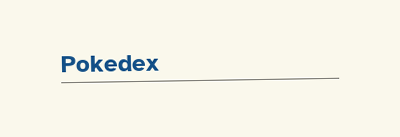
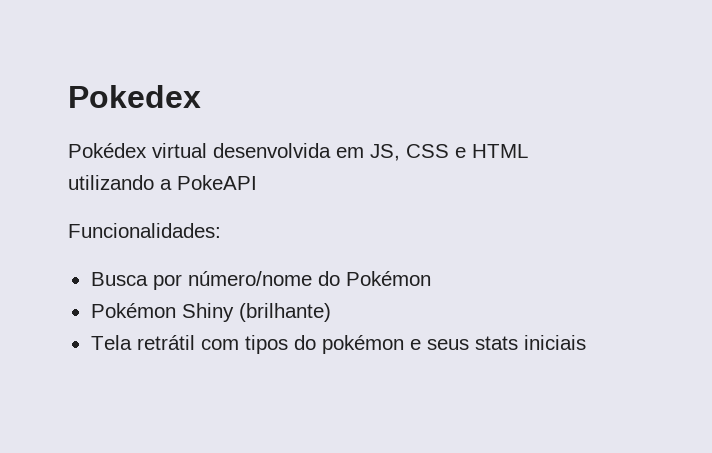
+ Pokédex virtual desenvolvida em JS, CSS e HTML utilizando a PokeAPI
+ Funcionalidades:
+ Busca por número/nome do Pokémon
+ Pokémon Shiny (brilhante)
+ Tela retrátil com tipos do pokémon e seus stats iniciais

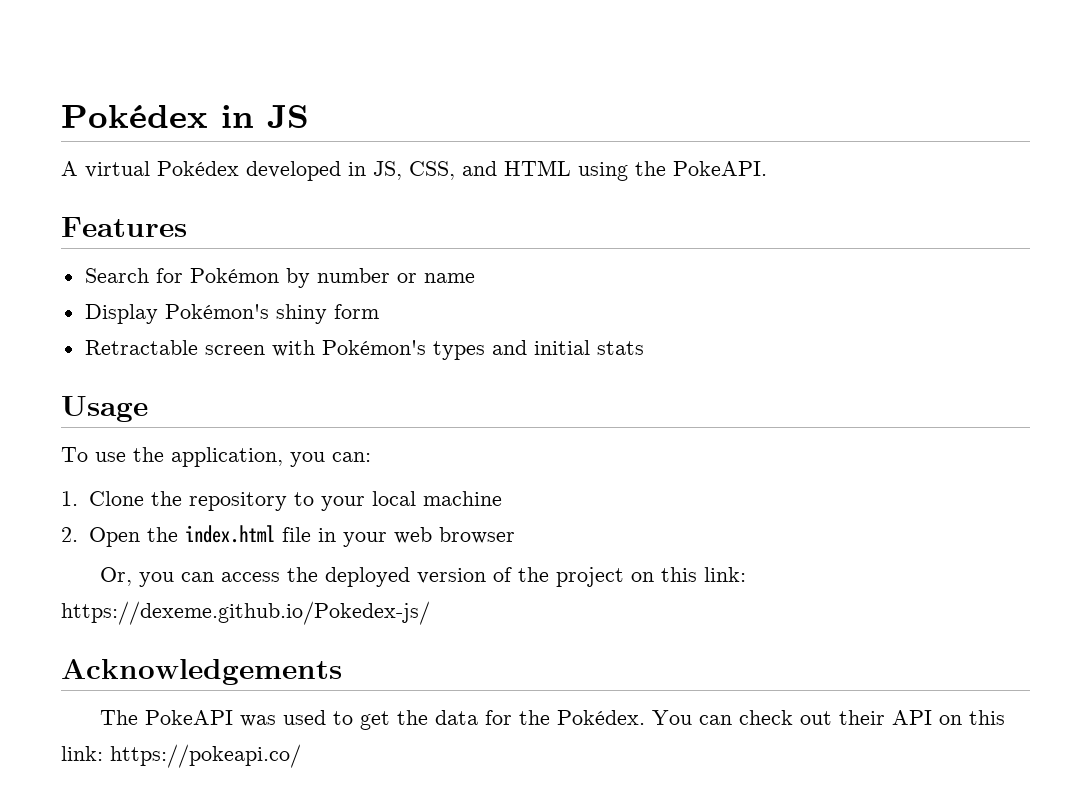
- Pokedex
- Pokédex virtual desenvolvida em JS, CSS e HTML utilizando a PokeAPI
- Funcionalidades:
- Busca por número/nome do Pokémon
- Pokémon Shiny (brilhante)
- Tela retrátil com tipos do pokémon e seus stats iniciais
+ Pokédex in JS
+ A virtual Pokédex developed in JS, CSS, and HTML using the PokeAPI.
+ Features
+ Search for Pokémon by number or name
+ Display Pokémon's shiny form
+ Retractable screen with Pokémon's types and initial stats
+ Usage
+ To use the application, you can:
+ 1. Clone the repository to your local machine
+ 2. Open the index.html file in your web browser
+ Or, you can access the deployed version of the project on this link: https://dexeme.github.io/Pokedex-js/
+ Acknowledgements
+ The PokeAPI was used to get the data for the Pokédex. You can check out their API on this link: https://pokeapi.co/

